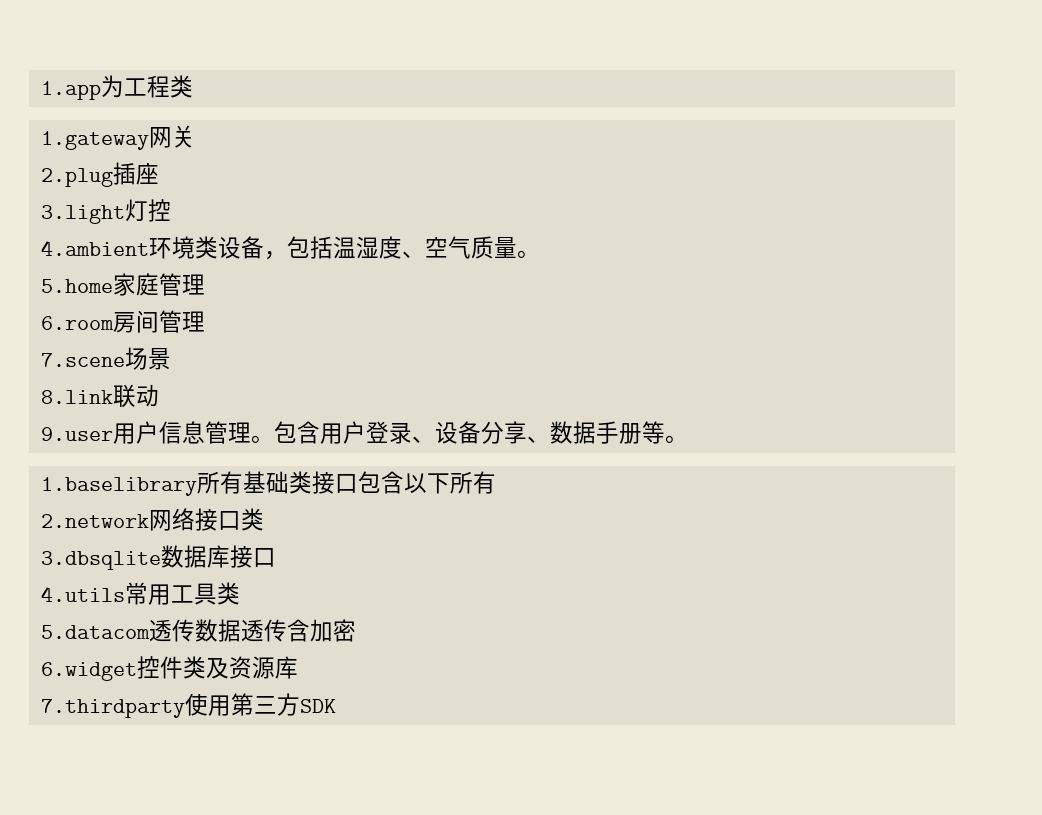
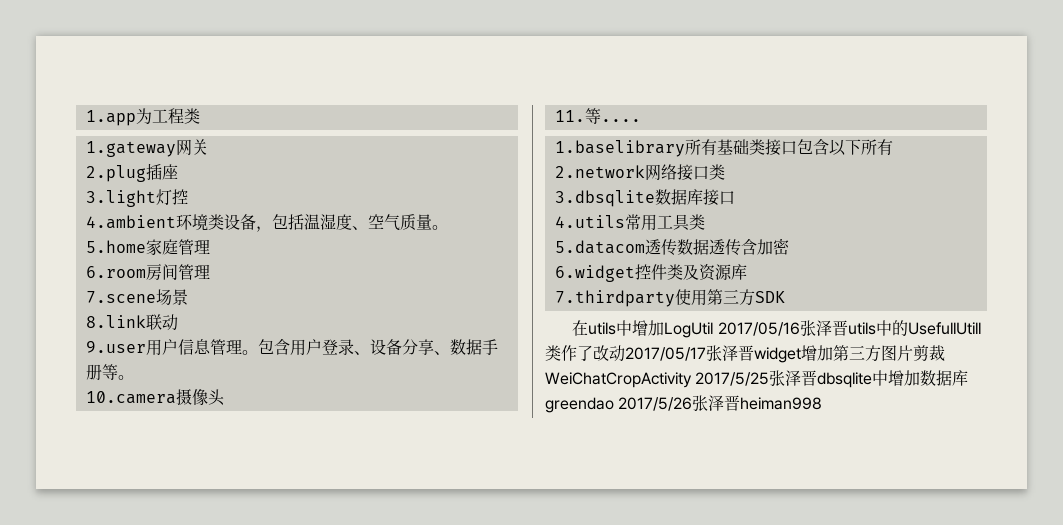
+ 10.camera摄像头
+ 11.等....
+ 在utils中增加LogUtil 2017/05/16张泽晋utils中的UsefullUtill类作了改动2017/05/17张泽晋widget增加第三方图片剪裁WeiChatCropActivity 2017/5/25张泽晋dbsqlite中增加数据库greendao 2017/5/26张泽晋heiman998

